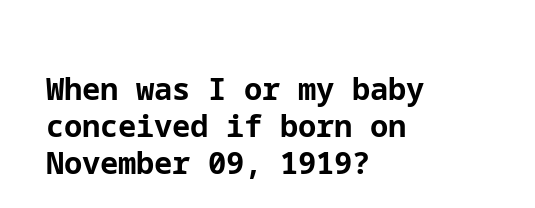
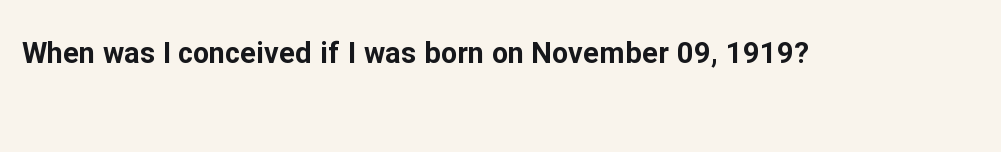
- When was I or my baby conceived if born on November 09, 1919?
+ When was I conceived if I was born on November 09, 1919?

